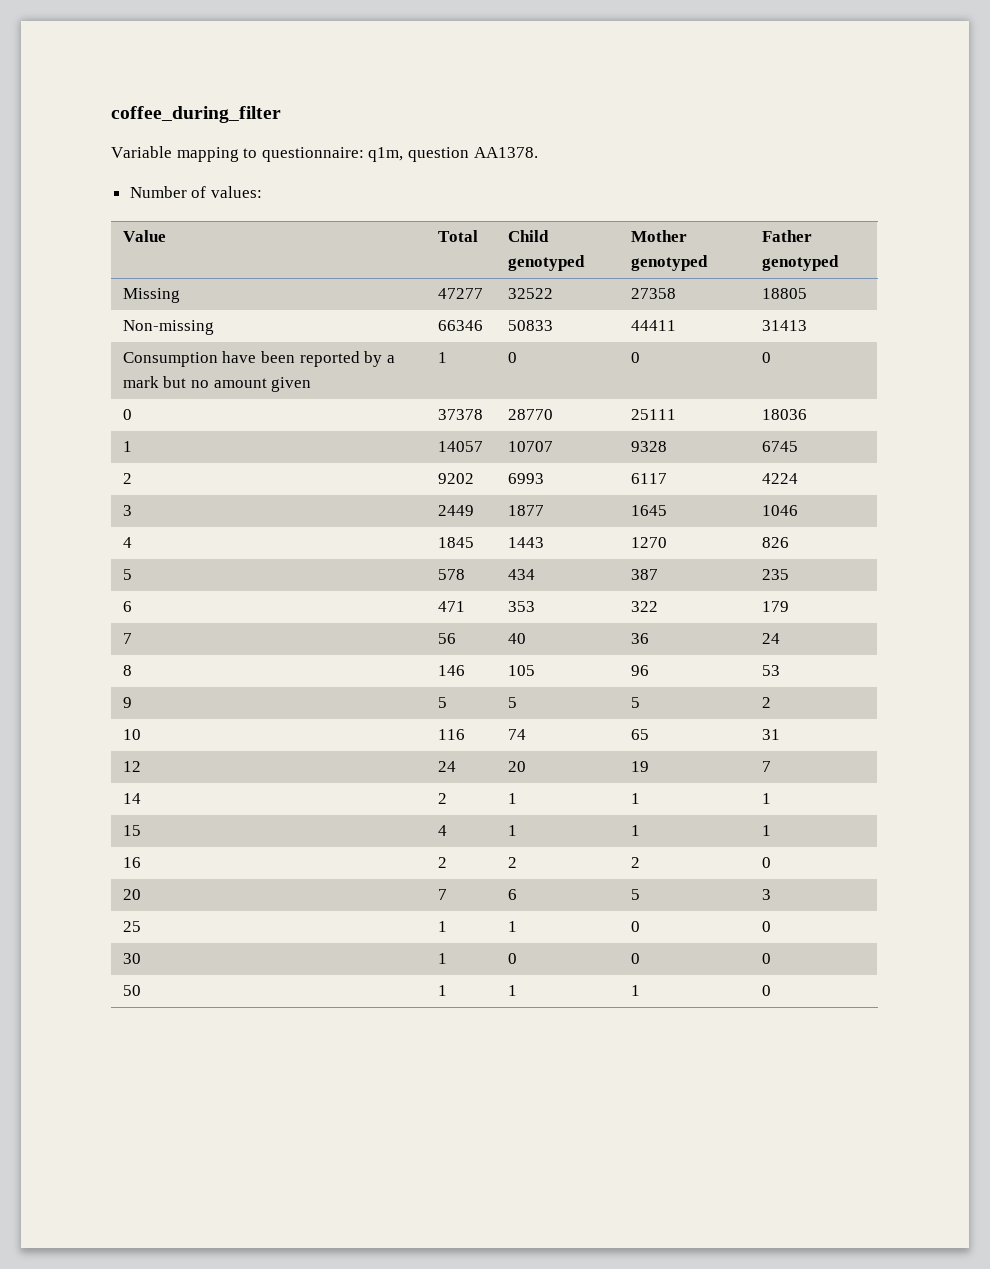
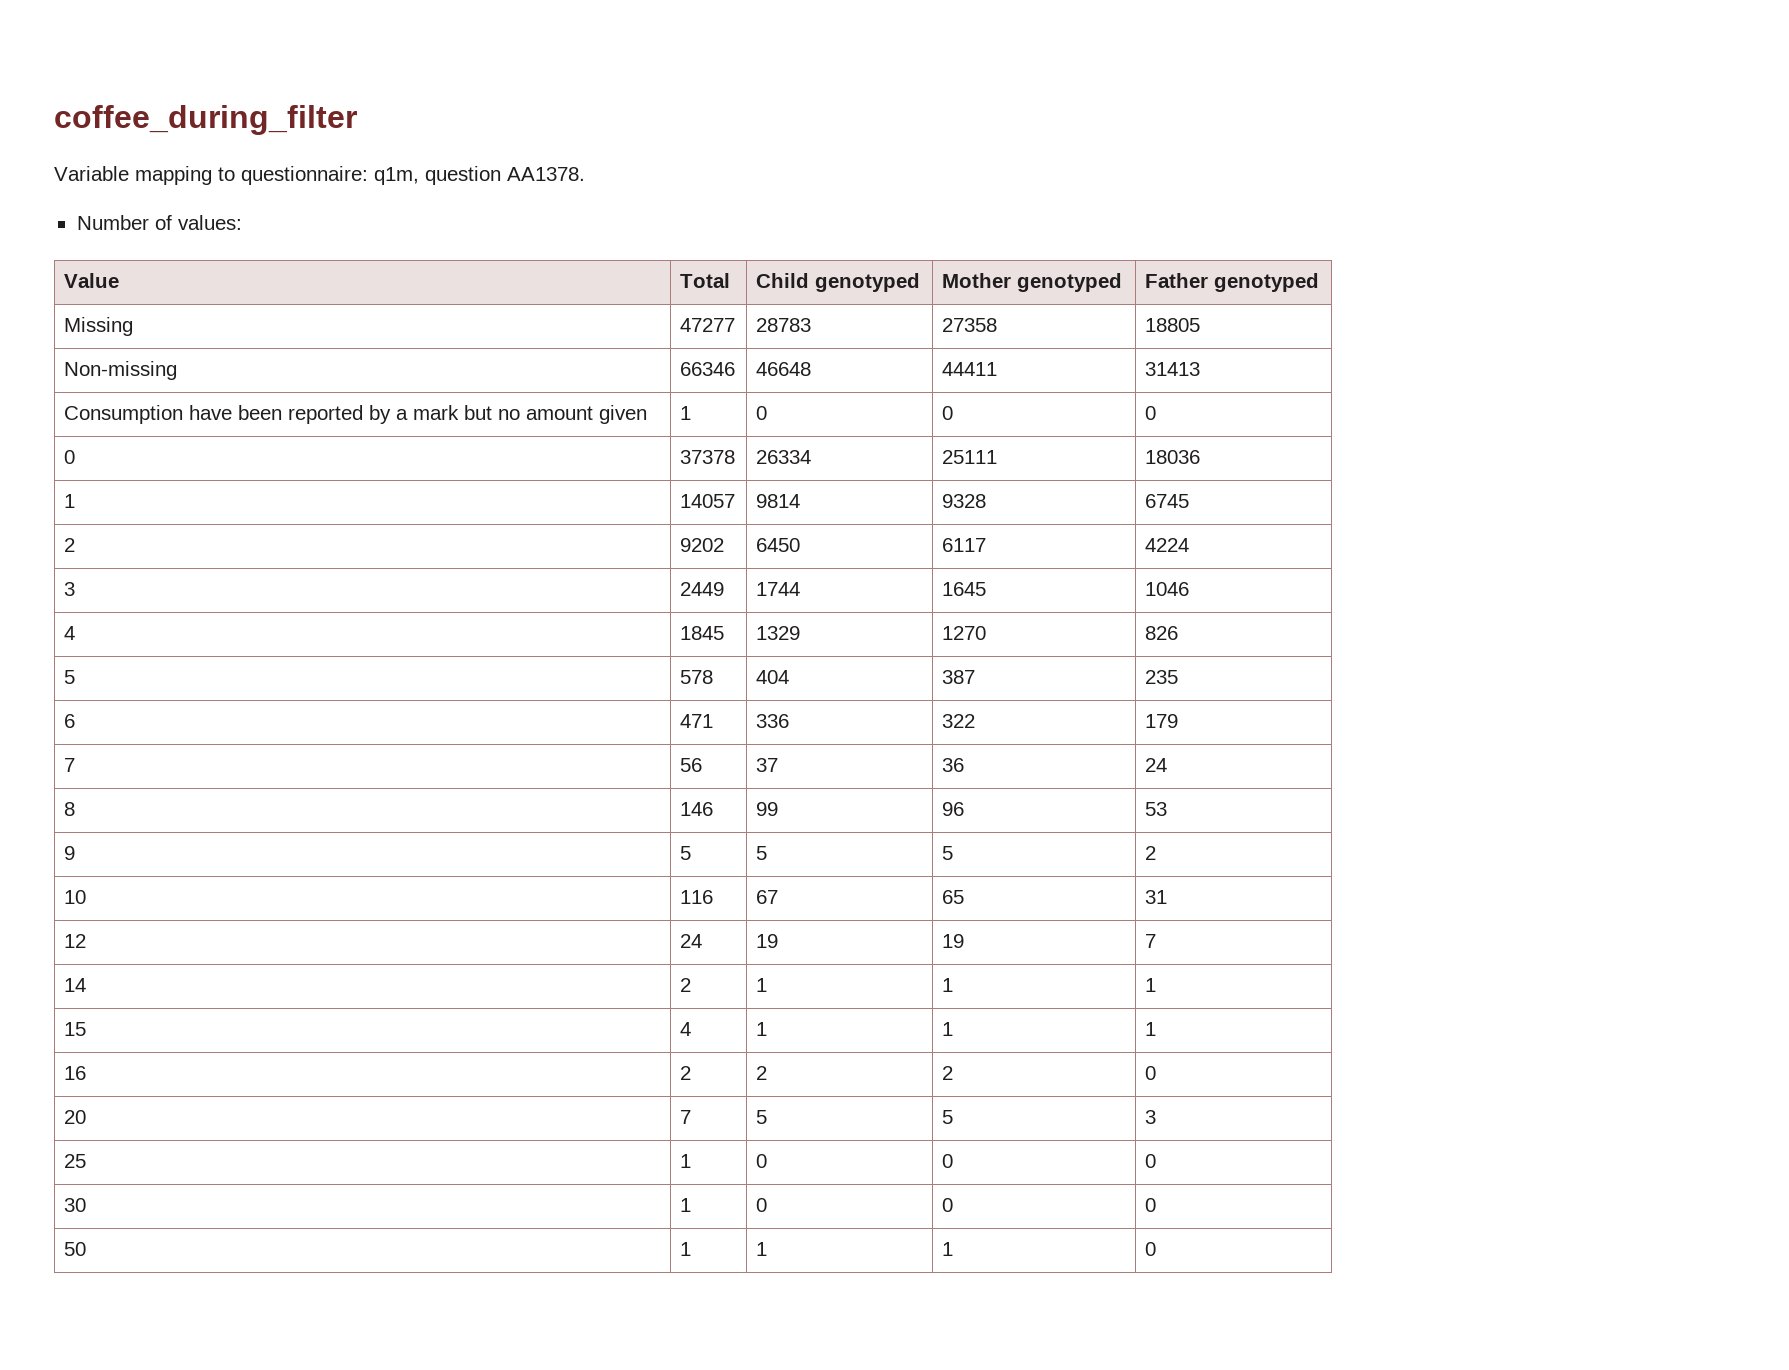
- Missing | 47277 | 32522 | 27358 | 18805
+ Missing | 47277 | 28783 | 27358 | 18805
- Non-missing | 66346 | 50833 | 44411 | 31413
+ Non-missing | 66346 | 46648 | 44411 | 31413
- 0 | 37378 | 28770 | 25111 | 18036
+ 0 | 37378 | 26334 | 25111 | 18036
- 1 | 14057 | 10707 | 9328 | 6745
+ 1 | 14057 | 9814 | 9328 | 6745
- 2 | 9202 | 6993 | 6117 | 4224
+ 2 | 9202 | 6450 | 6117 | 4224
- 3 | 2449 | 1877 | 1645 | 1046
+ 3 | 2449 | 1744 | 1645 | 1046
- 4 | 1845 | 1443 | 1270 | 826
+ 4 | 1845 | 1329 | 1270 | 826
- 5 | 578 | 434 | 387 | 235
+ 5 | 578 | 404 | 387 | 235
- 6 | 471 | 353 | 322 | 179
+ 6 | 471 | 336 | 322 | 179
- 7 | 56 | 40 | 36 | 24
+ 7 | 56 | 37 | 36 | 24
- 8 | 146 | 105 | 96 | 53
+ 8 | 146 | 99 | 96 | 53
- 10 | 116 | 74 | 65 | 31
+ 10 | 116 | 67 | 65 | 31
- 12 | 24 | 20 | 19 | 7
+ 12 | 24 | 19 | 19 | 7
- 20 | 7 | 6 | 5 | 3
+ 20 | 7 | 5 | 5 | 3
- 25 | 1 | 1 | 0 | 0
+ 25 | 1 | 0 | 0 | 0

